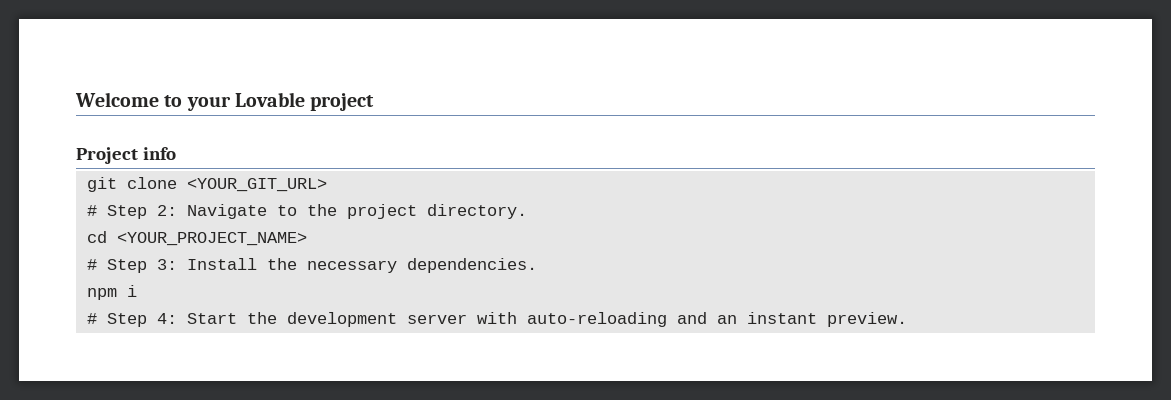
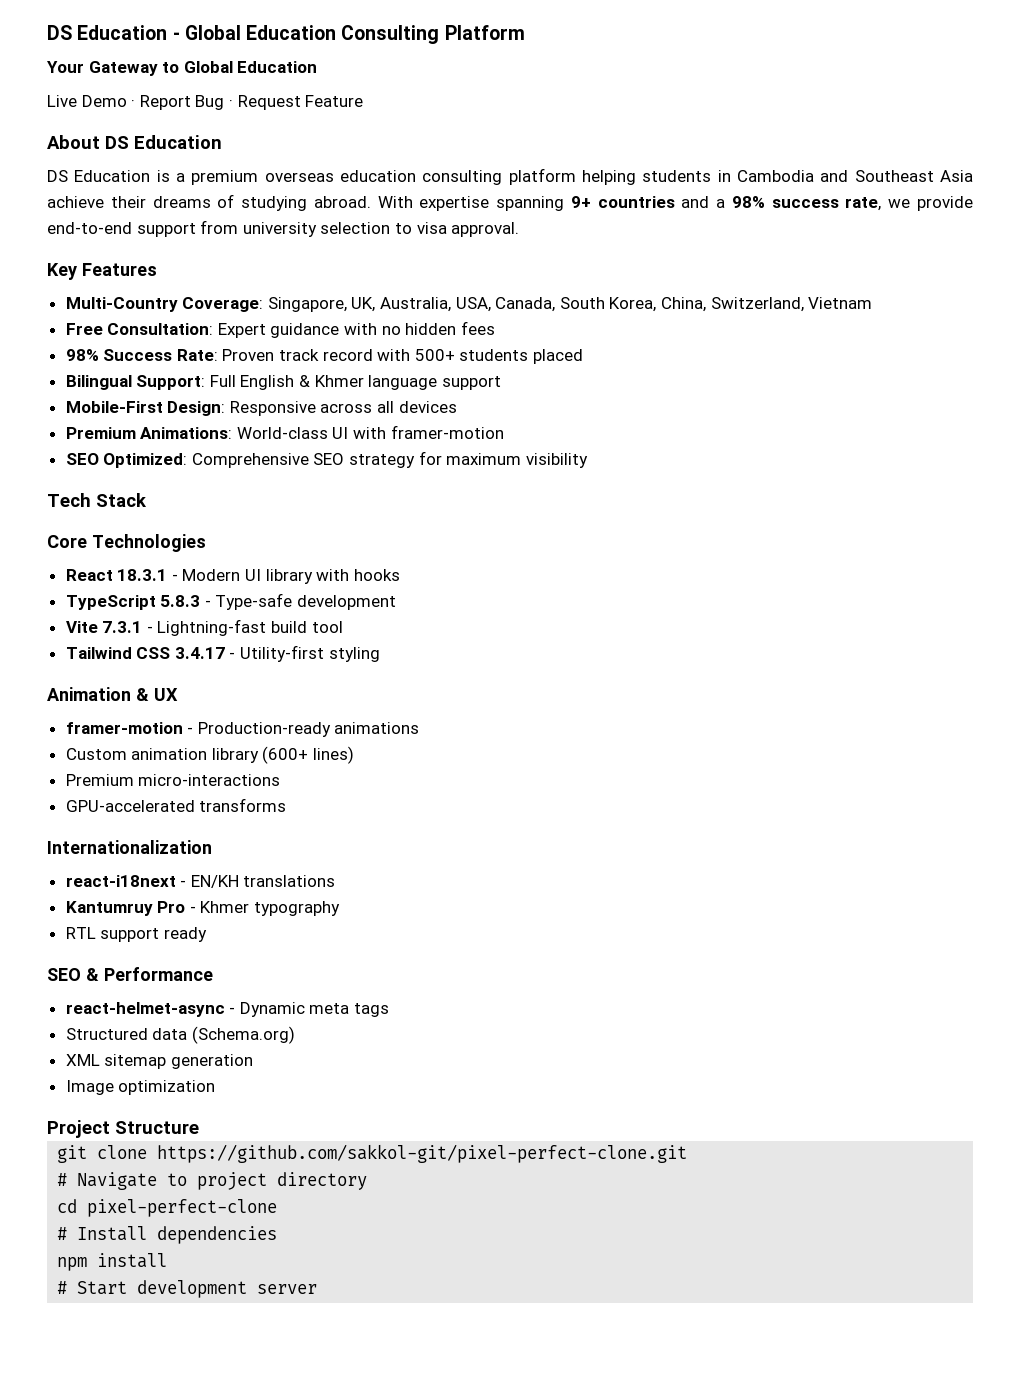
- Welcome to your Lovable project
+ DS Education - Global Education Consulting Platform
+ Your Gateway to Global Education
+ Live Demo · Report Bug · Request Feature
+ About DS Education
+ DS Education is a premium overseas education consulting platform helping students in Cambodia and Southeast Asia achieve their dreams of studying abroad. With expertise spanning 9+ countries and a 98% success rate, we provide end-to-end support from university selection to visa approval.
+ Key Features
+ Multi-Country Coverage: Singapore, UK, Australia, USA, Canada, South Korea, China, Switzerland, Vietnam
+ Free Consultation: Expert guidance with no hidden fees
+ 98% Success Rate: Proven track record with 500+ students placed
+ Bilingual Support: Full English & Khmer language support
+ Mobile-First Design: Responsive across all devices
+ Premium Animations: World-class UI with framer-motion
+ SEO Optimized: Comprehensive SEO strategy for maximum visibility
+ Tech Stack
+ Core Technologies
+ React 18.3.1 - Modern UI library with hooks
+ TypeScript 5.8.3 - Type-safe development
+ Vite 7.3.1 - Lightning-fast build tool
+ Tailwind CSS 3.4.17 - Utility-first styling
+ Animation & UX
+ framer-motion - Production-ready animations
+ Custom animation library (600+ lines)
+ Premium micro-interactions
+ GPU-accelerated transforms
+ Internationalization
+ react-i18next - EN/KH translations
+ Kantumruy Pro - Khmer typography
+ RTL support ready
+ SEO & Performance
+ react-helmet-async - Dynamic meta tags
+ Structured data (Schema.org)
+ XML sitemap generation
+ Image optimization
- Project info
+ Project Structure
- git clone <YOUR_GIT_URL>
- # Step 2: Navigate to the project directory.
+ git clone https://github.com/sakkol-git/pixel-perfect-clone.git
+ # Navigate to project directory
- cd <YOUR_PROJECT_NAME>
- # Step 3: Install the necessary dependencies.
+ cd pixel-perfect-clone
+ # Install dependencies
- npm i
- # Step 4: Start the development server with auto-reloading and an instant preview.
+ npm install
+ # Start development server

